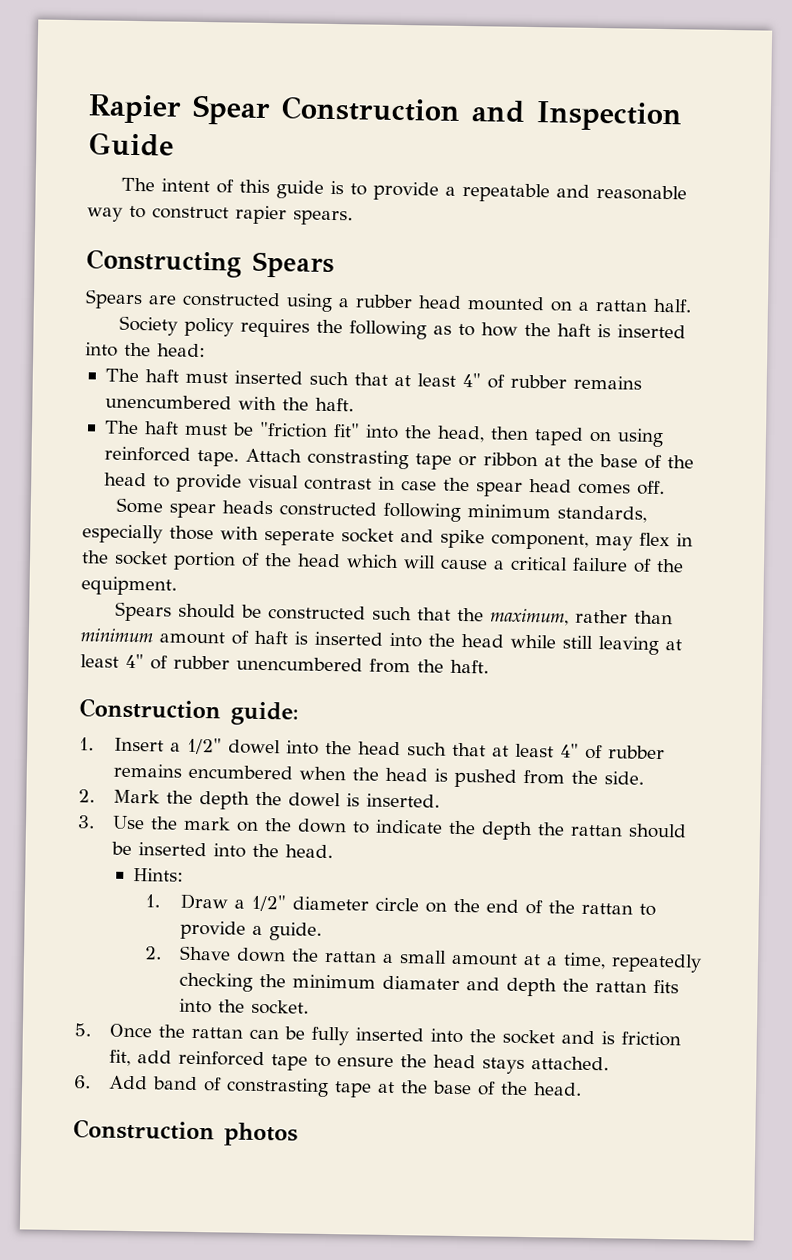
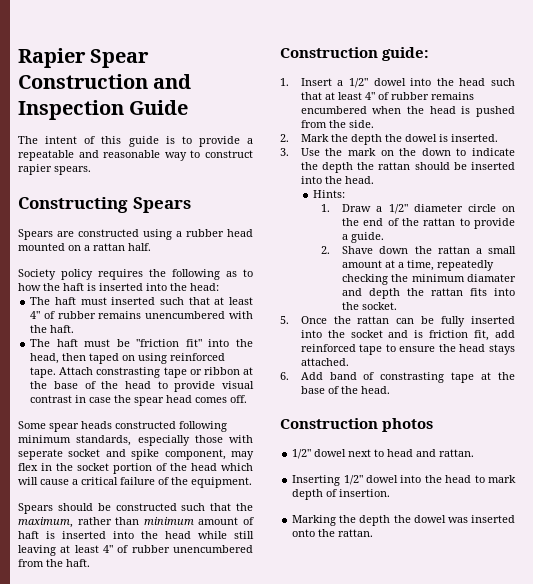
+ 1/2" dowel next to head and rattan.
+ Inserting 1/2" dowel into the head to mark depth of insertion.
+ Marking the depth the dowel was inserted onto the rattan.

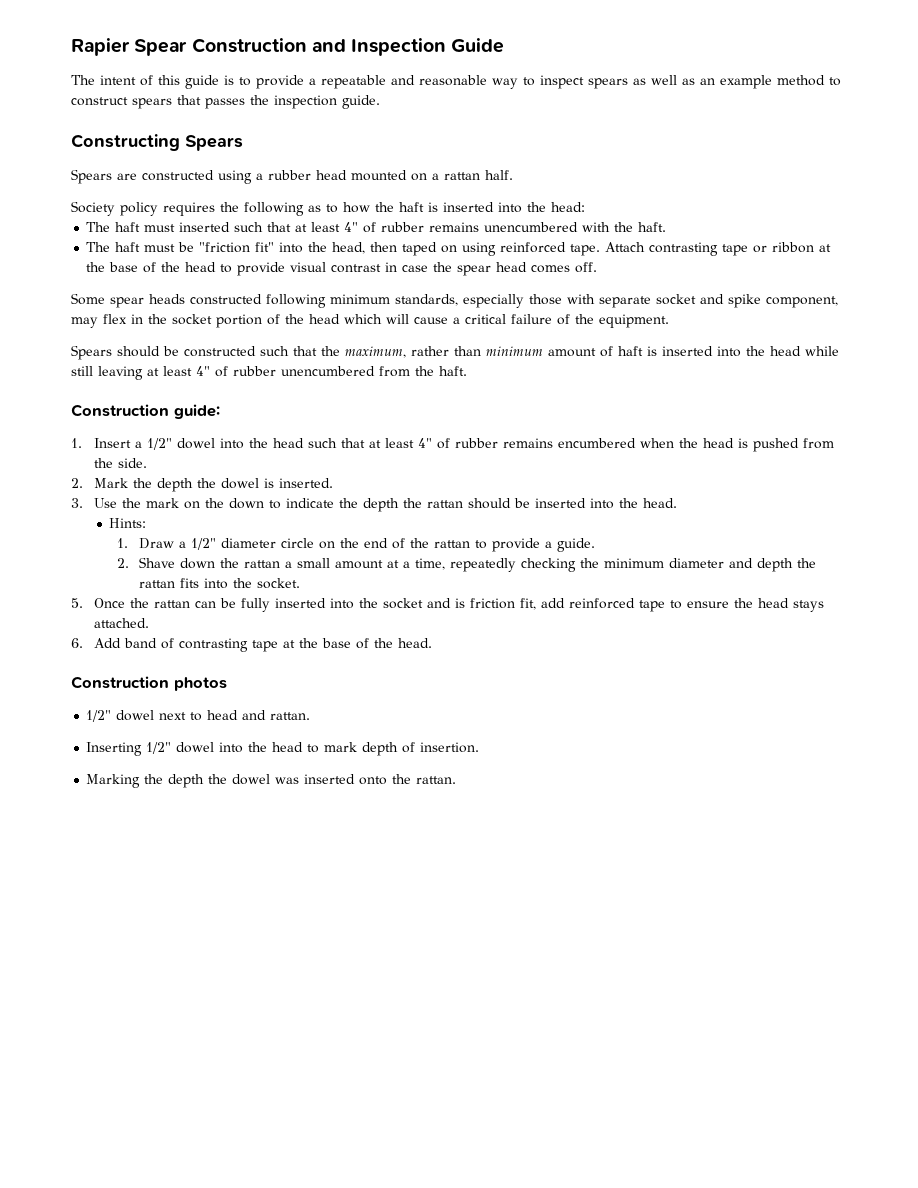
- The intent of this guide is to provide a repeatable and reasonable way to construct rapier spears.
+ The intent of this guide is to provide a repeatable and reasonable way to inspect spears as well as an example method to construct spears that passes the inspection guide.
- Attach constrasting tape or ribbon at the base of the head to provide visual contrast in case the spear head comes off.
+ Attach contrasting tape or ribbon at the base of the head to provide visual contrast in case the spear head comes off.
- Some spear heads constructed following minimum standards, especially those with seperate socket and spike component, may flex in the socket portion of the head which will cause a critical failure of the equipment.
+ Some spear heads constructed following minimum standards, especially those with separate socket and spike component, may flex in the socket portion of the head which will cause a critical failure of the equipment.
- 2. Shave down the rattan a small amount at a time, repeatedly checking the minimum diamater and depth the rattan fits into the socket.
+ 2. Shave down the rattan a small amount at a time, repeatedly checking the minimum diameter and depth the rattan fits into the socket.
- 6. Add band of constrasting tape at the base of the head.
+ 6. Add band of contrasting tape at the base of the head.

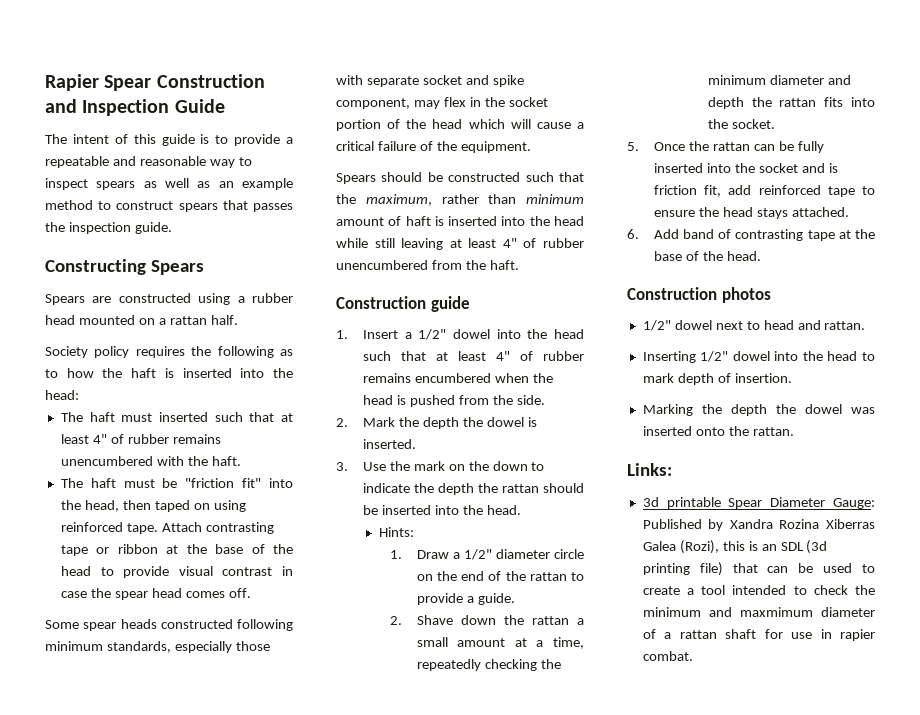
- Construction guide:
+ Construction guide
+ Links:
+ 3d printable Spear Diameter Gauge: Published by Xandra Rozina Xiberras Galea (Rozi), this is an SDL (3d printing file) that can be used to create a tool intended to check the minimum and maxmimum diameter of a rattan shaft for use in rapier combat.

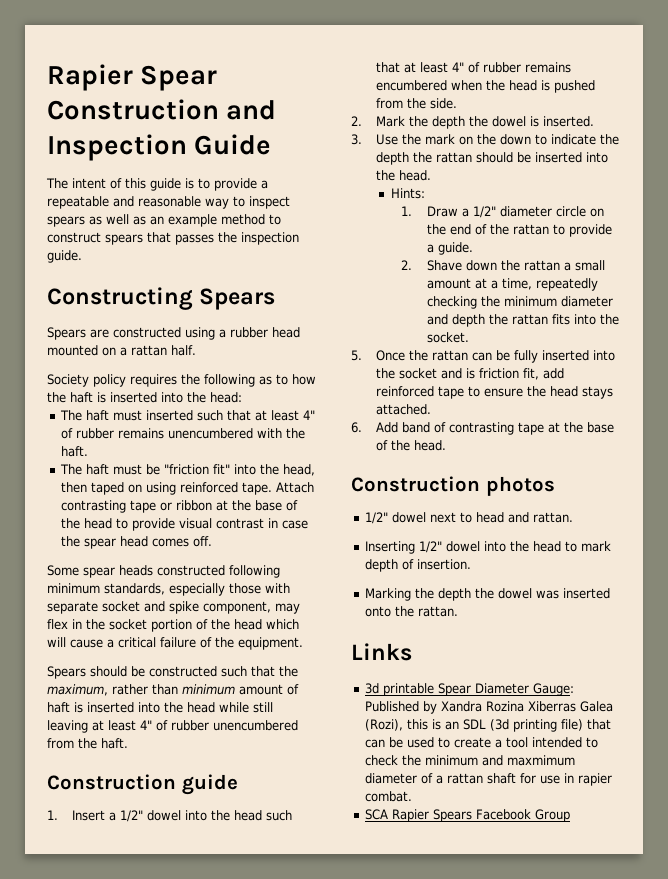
- Links:
+ Links
+ SCA Rapier Spears Facebook Group

